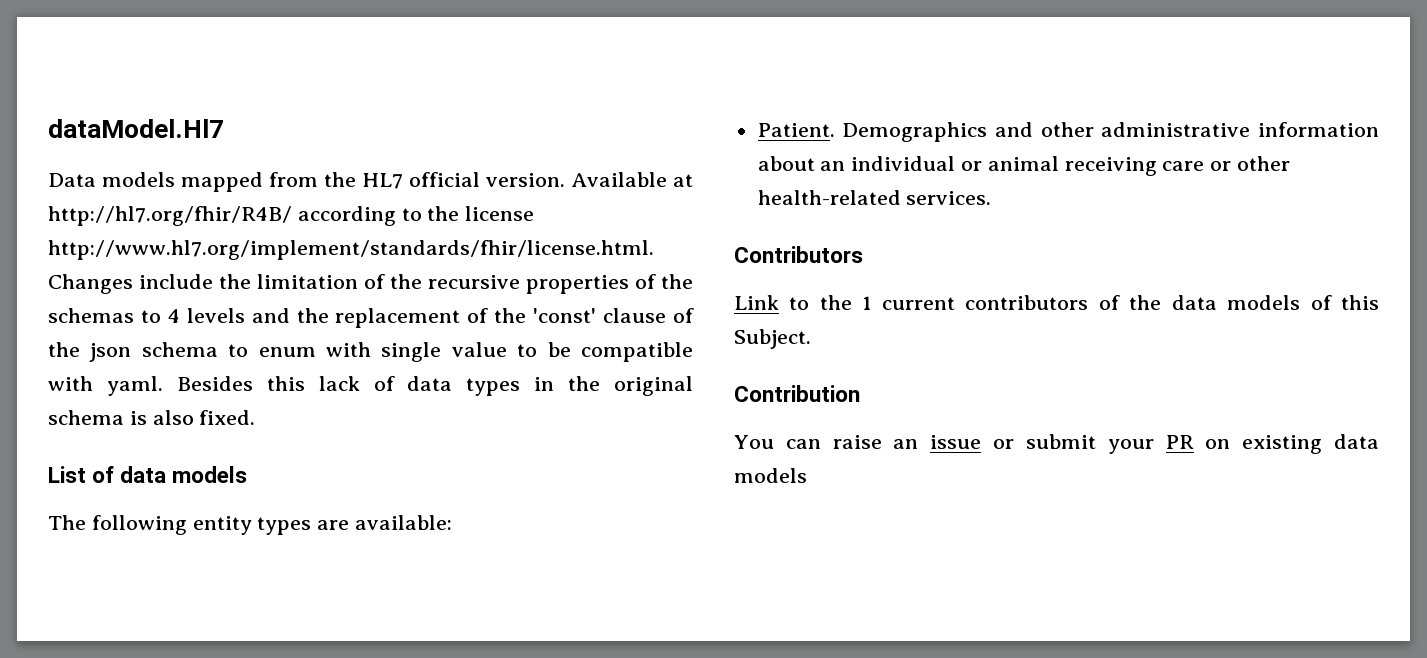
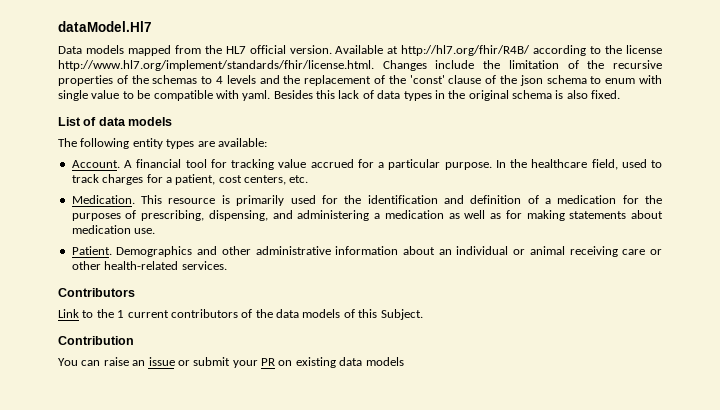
+ Account. A financial tool for tracking value accrued for a particular purpose. In the healthcare field, used to track charges for a patient, cost centers, etc.
+ Medication. This resource is primarily used for the identification and definition of a medication for the purposes of prescribing, dispensing, and administering a medication as well as for making statements about medication use.

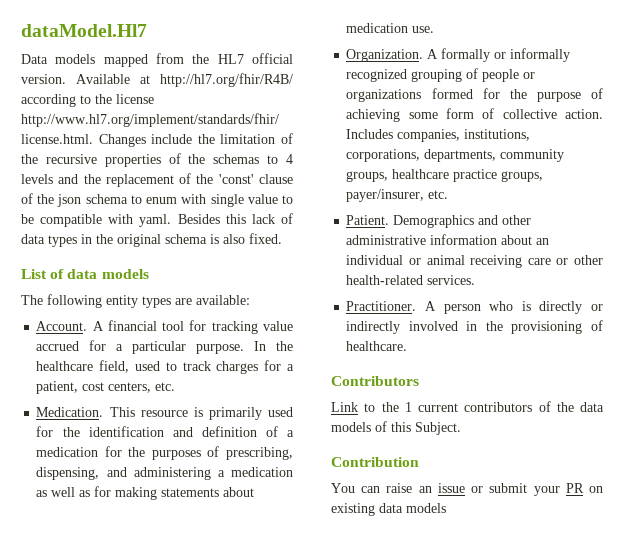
+ Organization. A formally or informally recognized grouping of people or organizations formed for the purpose of achieving some form of collective action. Includes companies, institutions, corporations, departments, community groups, healthcare practice groups, payer/insurer, etc.
+ Practitioner. A person who is directly or indirectly involved in the provisioning of healthcare.

